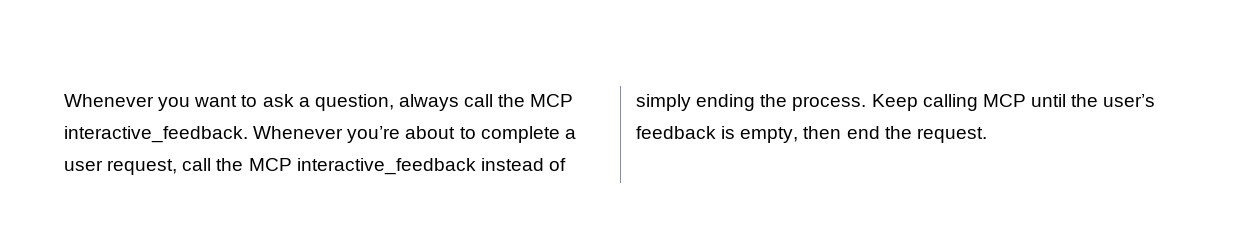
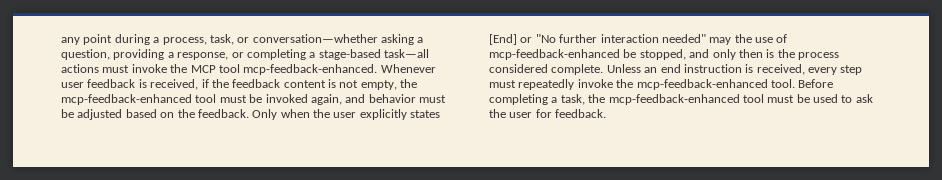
- Whenever you want to ask a question, always call the MCP interactive_feedback. Whenever you’re about to complete a user request, call the MCP interactive_feedback instead of simply ending the process. Keep calling MCP until the user’s feedback is empty, then end the request.
+ any point during a process, task, or conversation—whether asking a question, providing a response, or completing a stage-based task—all actions must invoke the MCP tool mcp-feedback-enhanced. Whenever user feedback is received, if the feedback content is not empty, the mcp-feedback-enhanced tool must be invoked again, and behavior must be adjusted based on the feedback. Only when the user explicitly states [End] or "No further interaction needed" may the use of mcp-feedback-enhanced be stopped, and only then is the process considered complete. Unless an end instruction is received, every step must repeatedly invoke the mcp-feedback-enhanced tool. Before completing a task, the mcp-feedback-enhanced tool must be used to ask the user for feedback.

